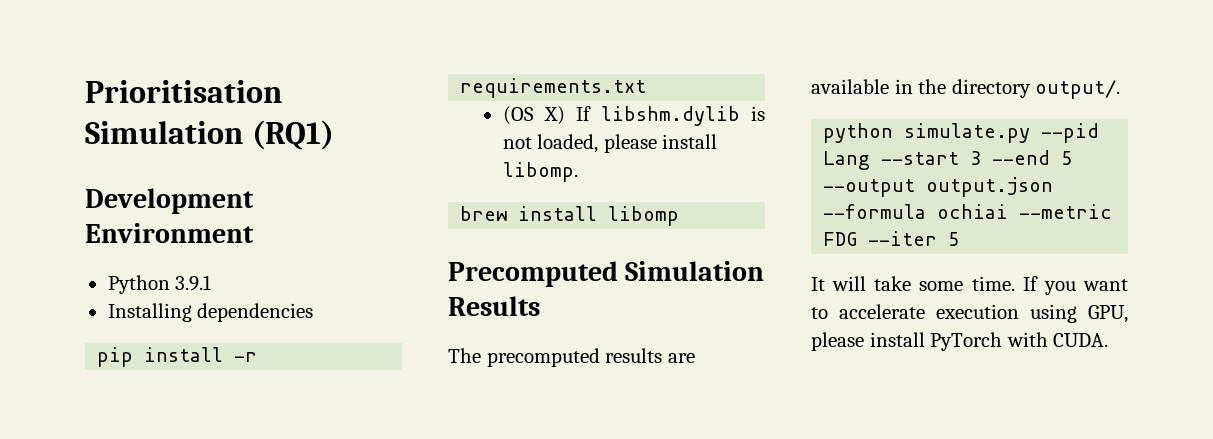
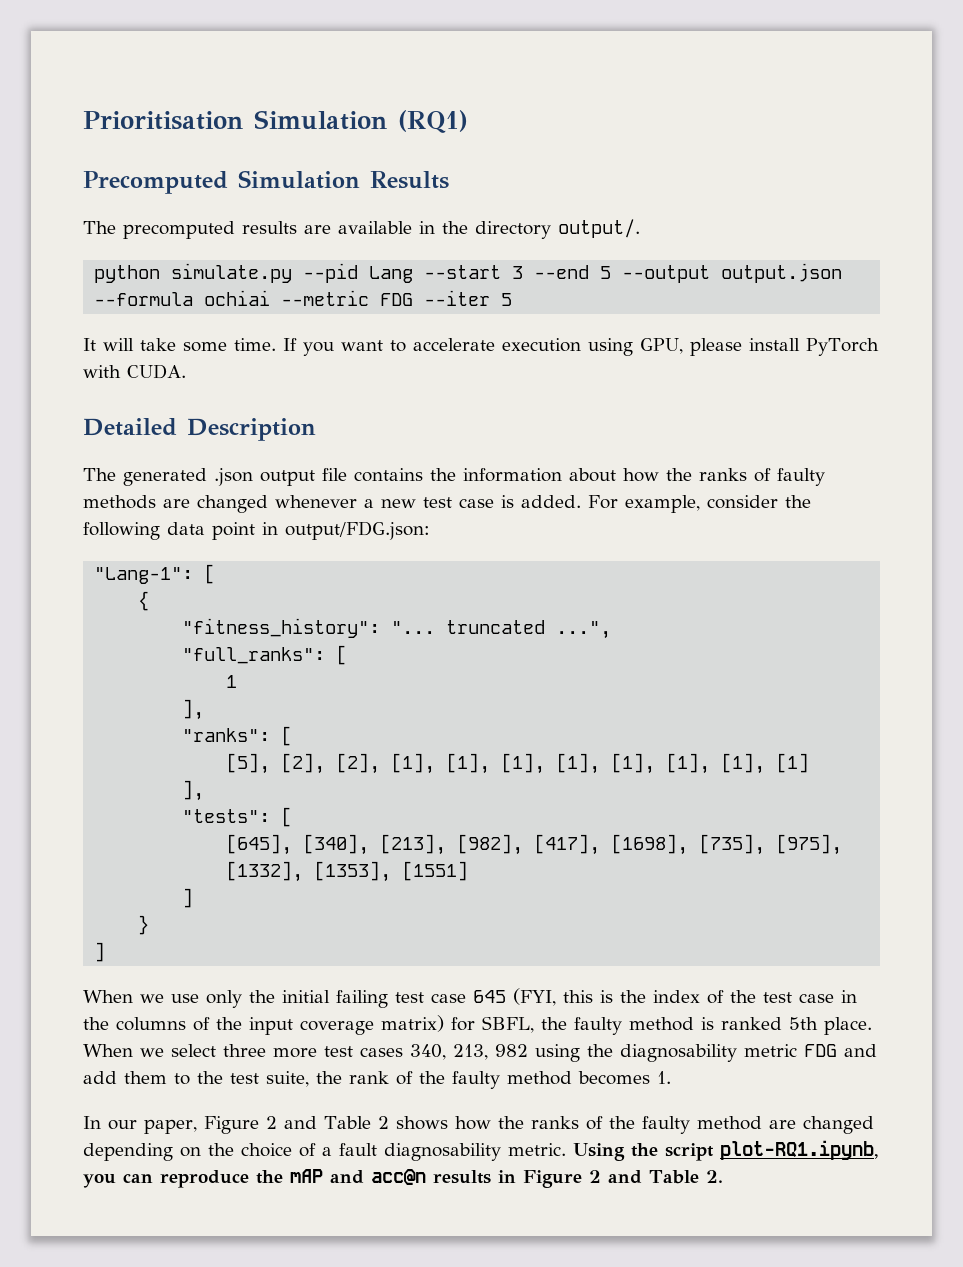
- Development Environment
- Python 3.9.1
- Installing dependencies
- pip install -r requirements.txt
- (OS X) If libshm.dylib is not loaded, please install libomp.
- brew install libomp
+ Detailed Description
+ The generated .json output file contains the information about how the ranks of faulty methods are changed whenever a new test case is added. For example, consider the following data point in output/FDG.json:
+ "Lang-1": [
+ {
+ "fitness_history": "... truncated ...",
+ "full_ranks": [
+ 1
+ ],
+ "ranks": [
+ [5], [2], [2], [1], [1], [1], [1], [1], [1], [1], [1]
+ ],
+ "tests": [
+ [645], [340], [213], [982], [417], [1698], [735], [975], [1332], [1353], [1551]
+ ]
+ }
+ ]
+ When we use only the initial failing test case 645 (FYI, this is the index of the test case in the columns of the input coverage matrix) for SBFL, the faulty method is ranked 5th place. When we select three more test cases 340, 213, 982 using the diagnosability metric FDG and add them to the test suite, the rank of the faulty method becomes 1.
+ In our paper, Figure 2 and Table 2 shows how the ranks of the faulty method are changed depending on the choice of a fault diagnosability metric. Using the script plot-RQ1.ipynb, you can reproduce the mAP and acc@n results in Figure 2 and Table 2.

